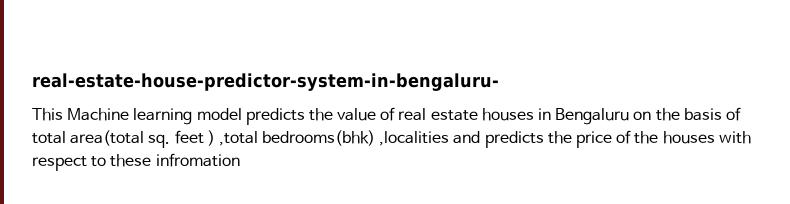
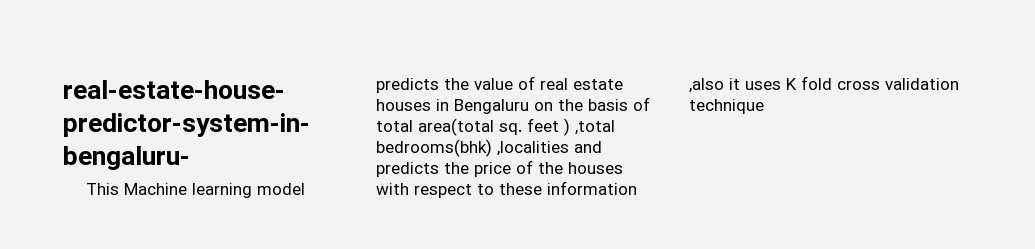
- This Machine learning model predicts the value of real estate houses in Bengaluru on the basis of total area(total sq. feet ) ,total bedrooms(bhk) ,localities and predicts the price of the houses with respect to these infromation
+ This Machine learning model predicts the value of real estate houses in Bengaluru on the basis of total area(total sq. feet ) ,total bedrooms(bhk) ,localities and predicts the price of the houses with respect to these information ,also it uses K fold cross validation technique

